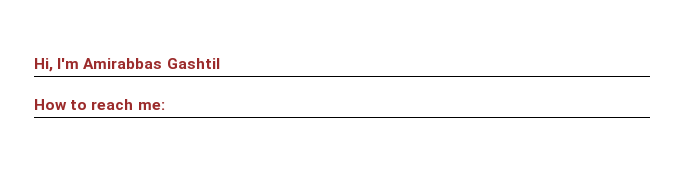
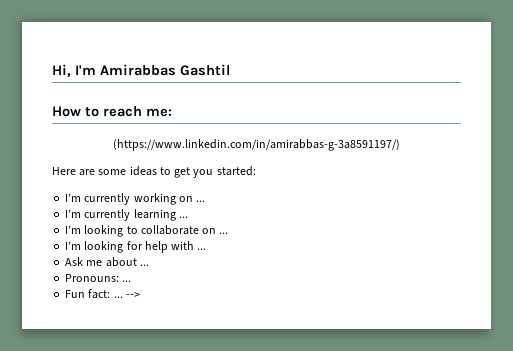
+ (https://www.linkedin.com/in/amirabbas-g-3a8591197/)
+ Here are some ideas to get you started:
+ I’m currently working on ...
+ I’m currently learning ...
+ I’m looking to collaborate on ...
+ I’m looking for help with ...
+ Ask me about ...
+ Pronouns: ...
+ Fun fact: ... -->

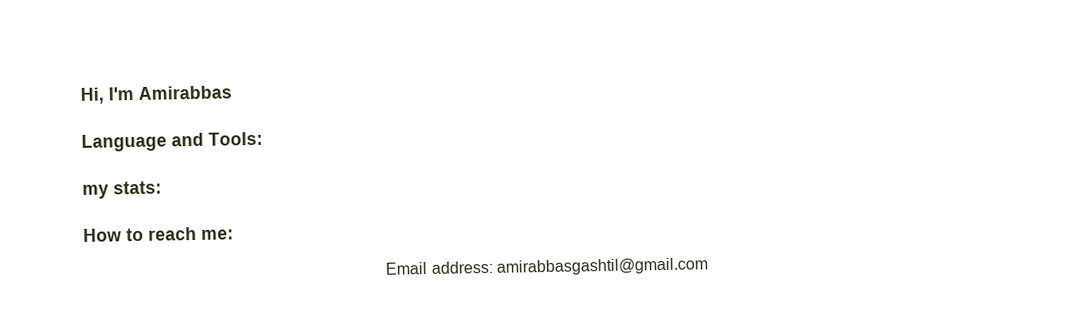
- Hi, I'm Amirabbas Gashtil
+ Hi, I'm Amirabbas
+ Language and Tools:
+ my stats:
- (https://www.linkedin.com/in/amirabbas-g-3a8591197/)
- Here are some ideas to get you started:
- I’m currently working on ...
- I’m currently learning ...
- I’m looking to collaborate on ...
- I’m looking for help with ...
- Ask me about ...
- Pronouns: ...
- Fun fact: ... -->
+ Email address: amirabbasgashtil@gmail.com

